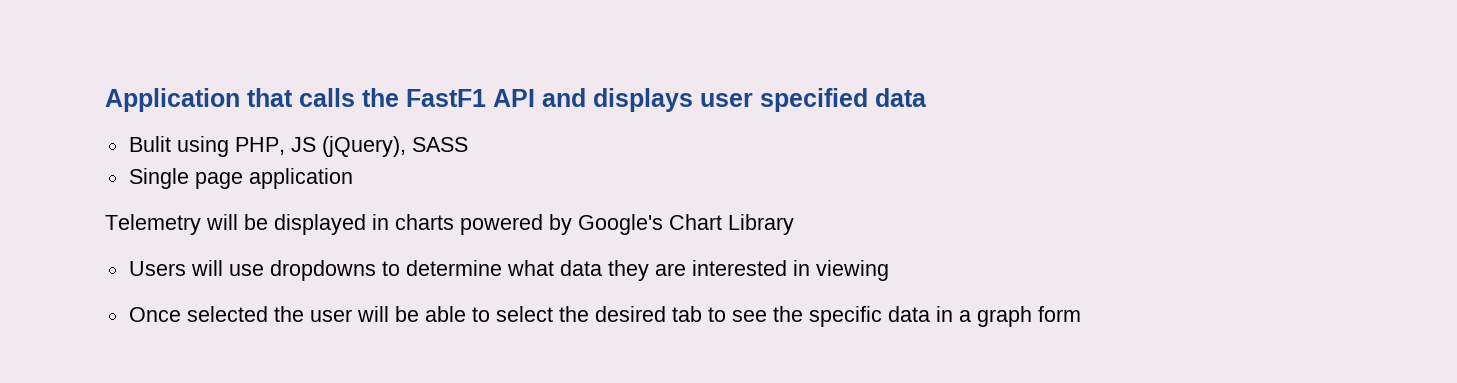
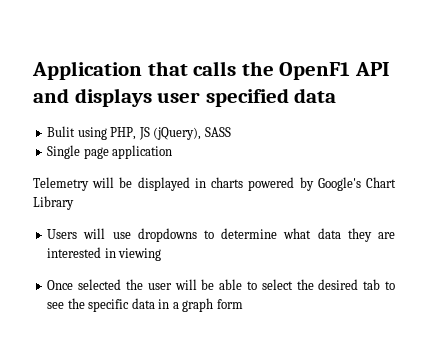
- Application that calls the FastF1 API and displays user specified data
+ Application that calls the OpenF1 API and displays user specified data

